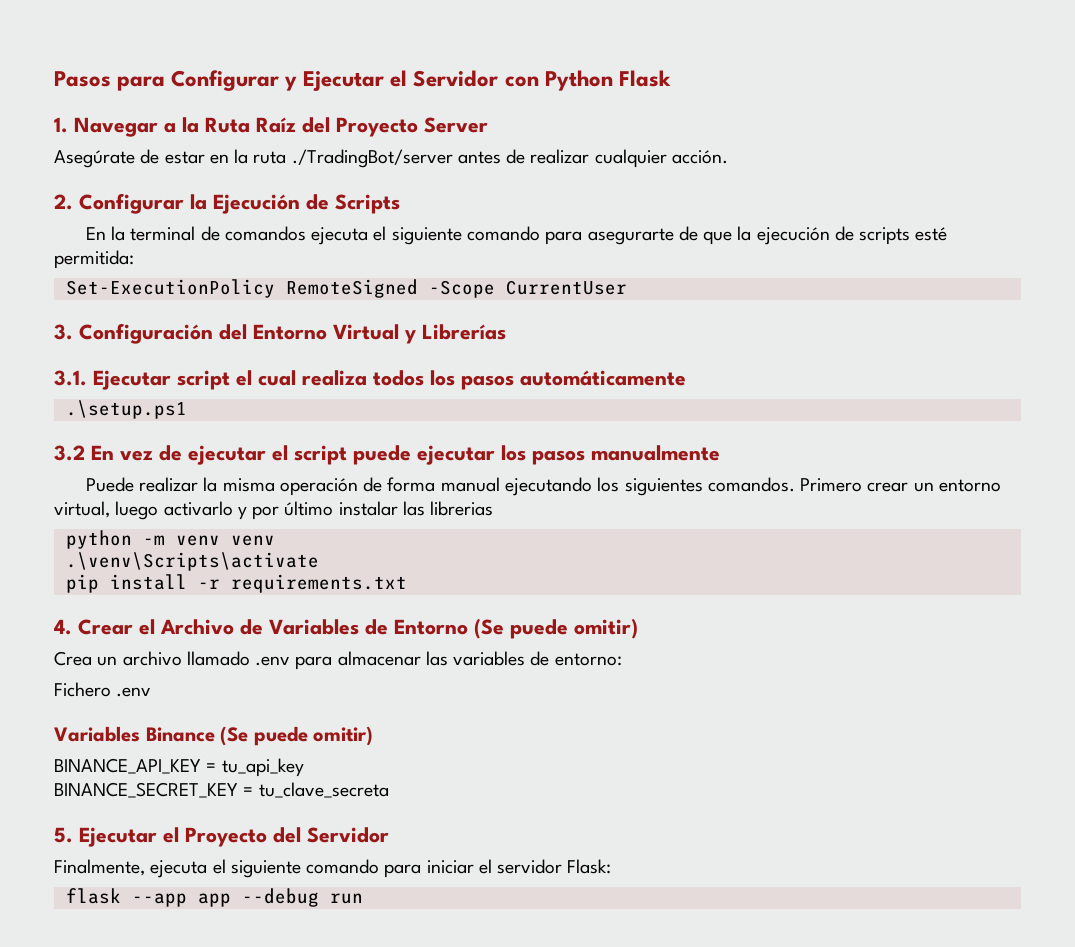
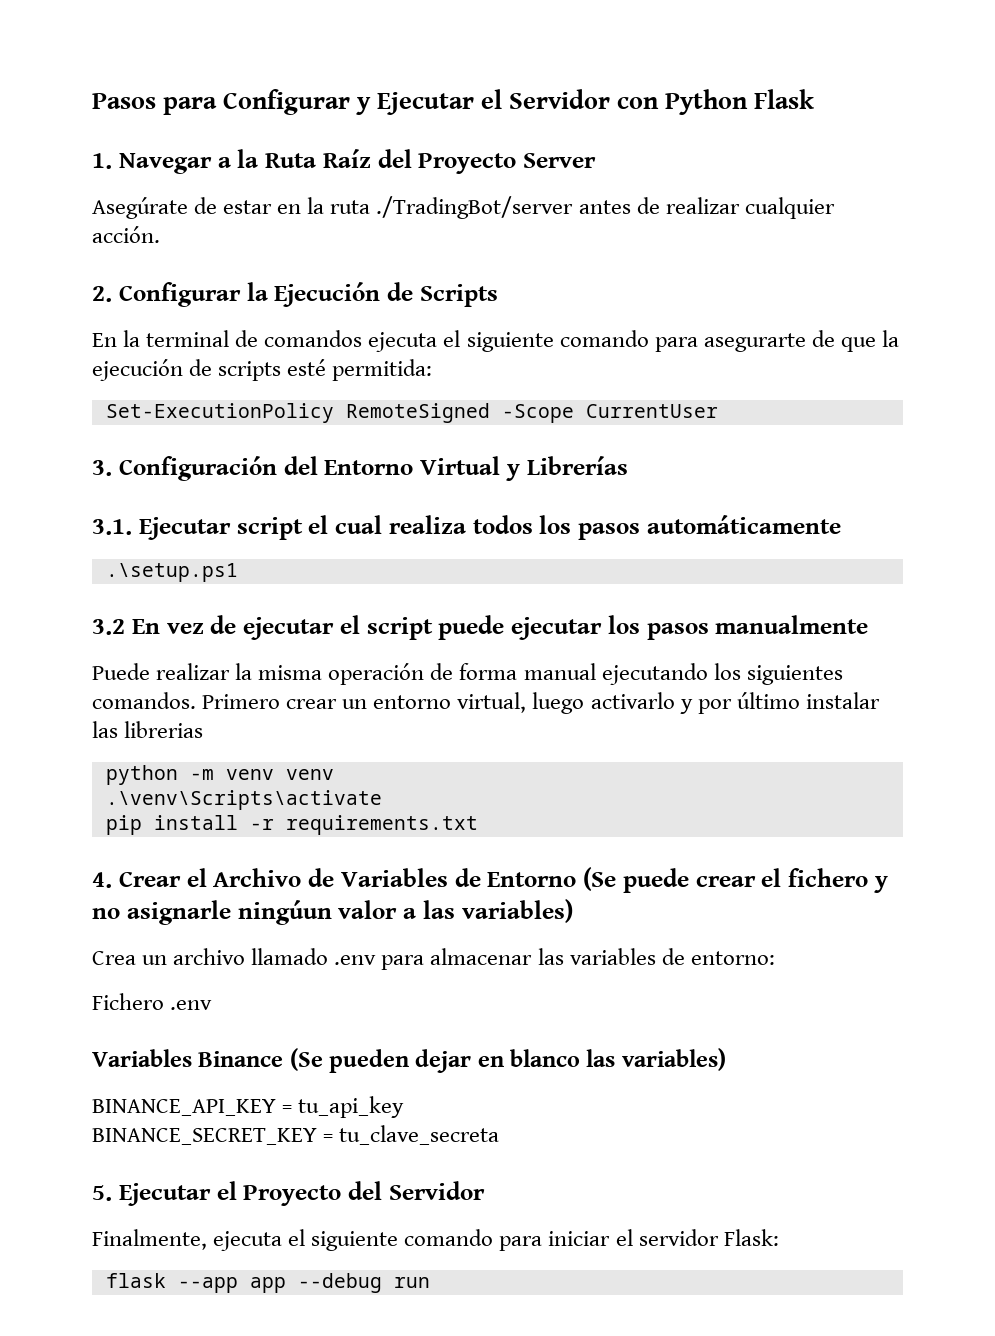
- 4. Crear el Archivo de Variables de Entorno (Se puede omitir)
+ 4. Crear el Archivo de Variables de Entorno (Se puede crear el fichero y no asignarle ningúun valor a las variables)
- Variables Binance (Se puede omitir)
+ Variables Binance (Se pueden dejar en blanco las variables)

